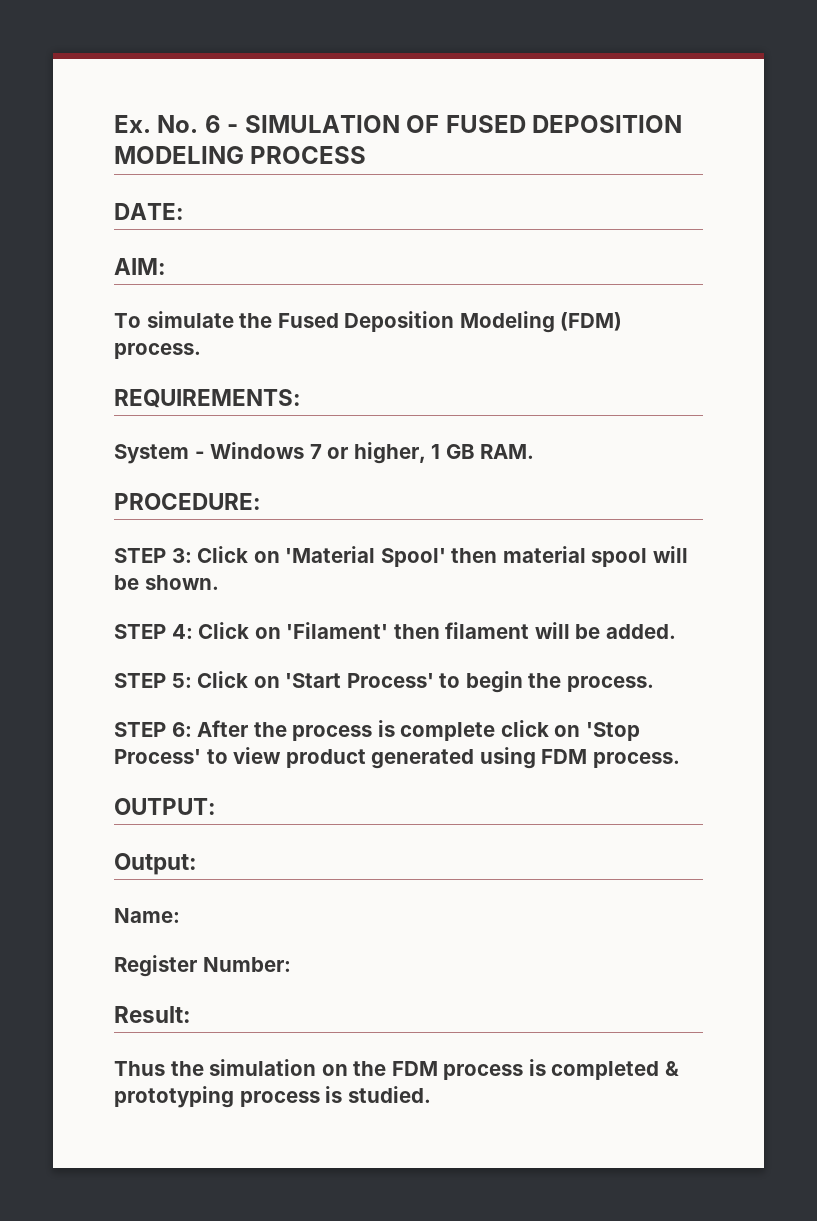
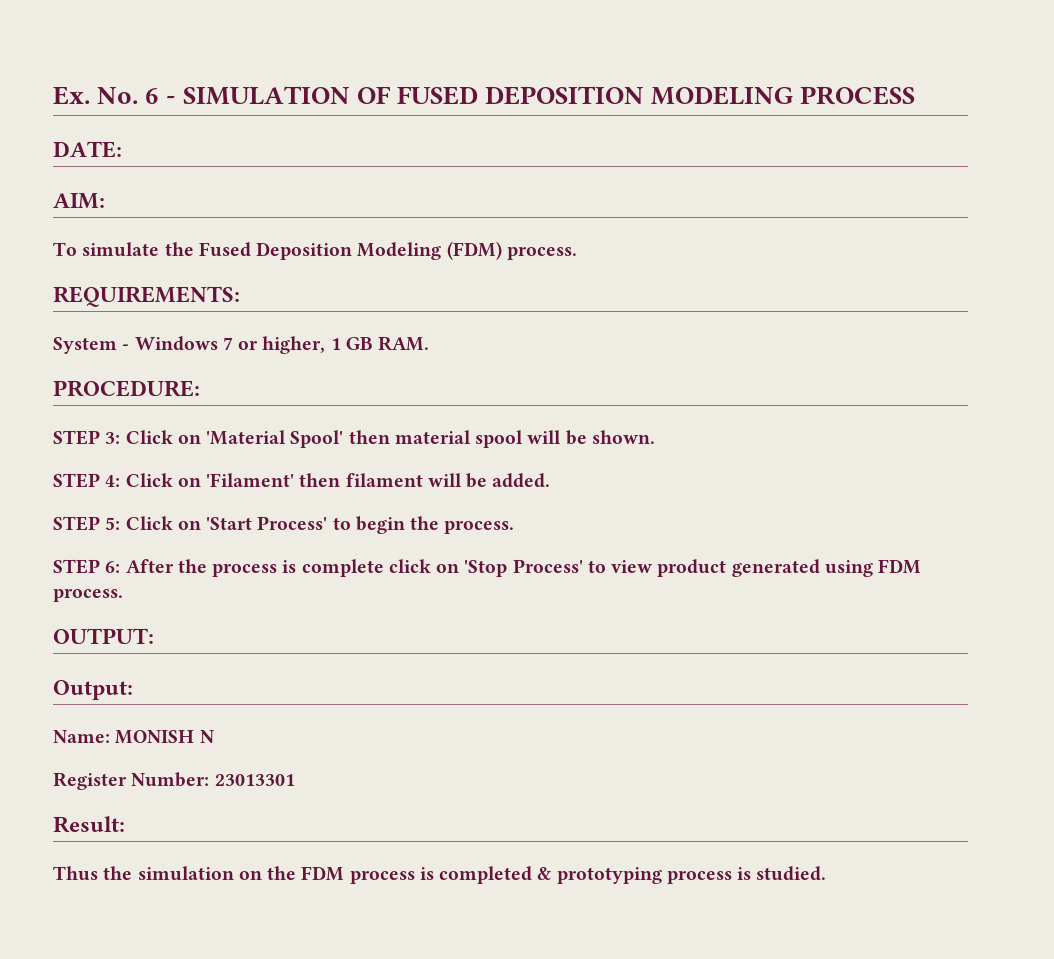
- Name:
+ Name: MONISH N
- Register Number:
+ Register Number: 23013301

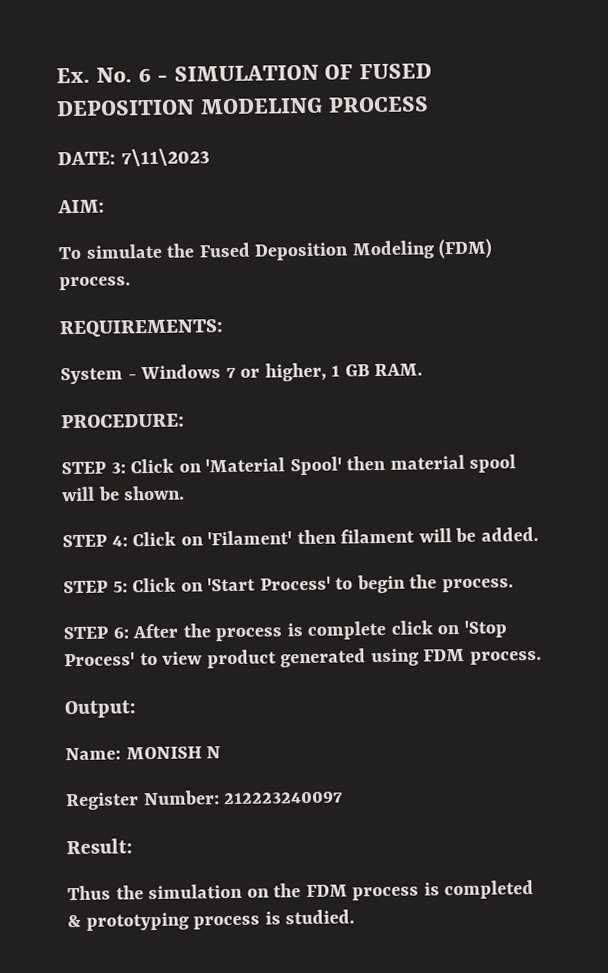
- DATE:
+ DATE: 7\11\2023
- OUTPUT:
- Register Number: 23013301
+ Register Number: 212223240097

